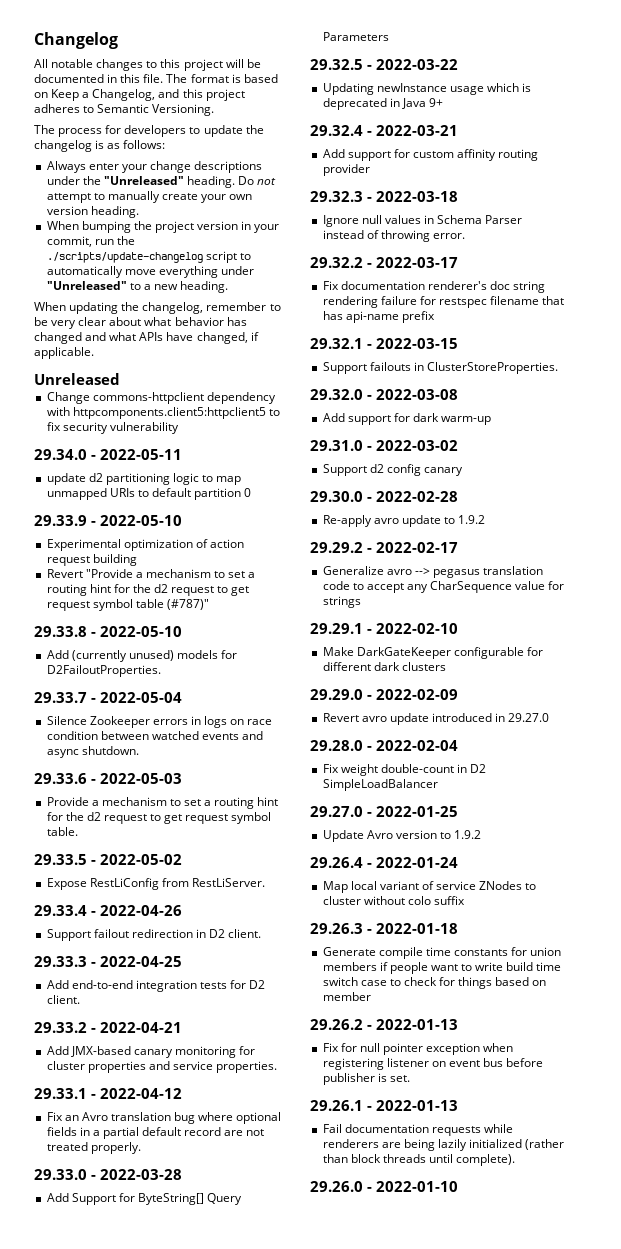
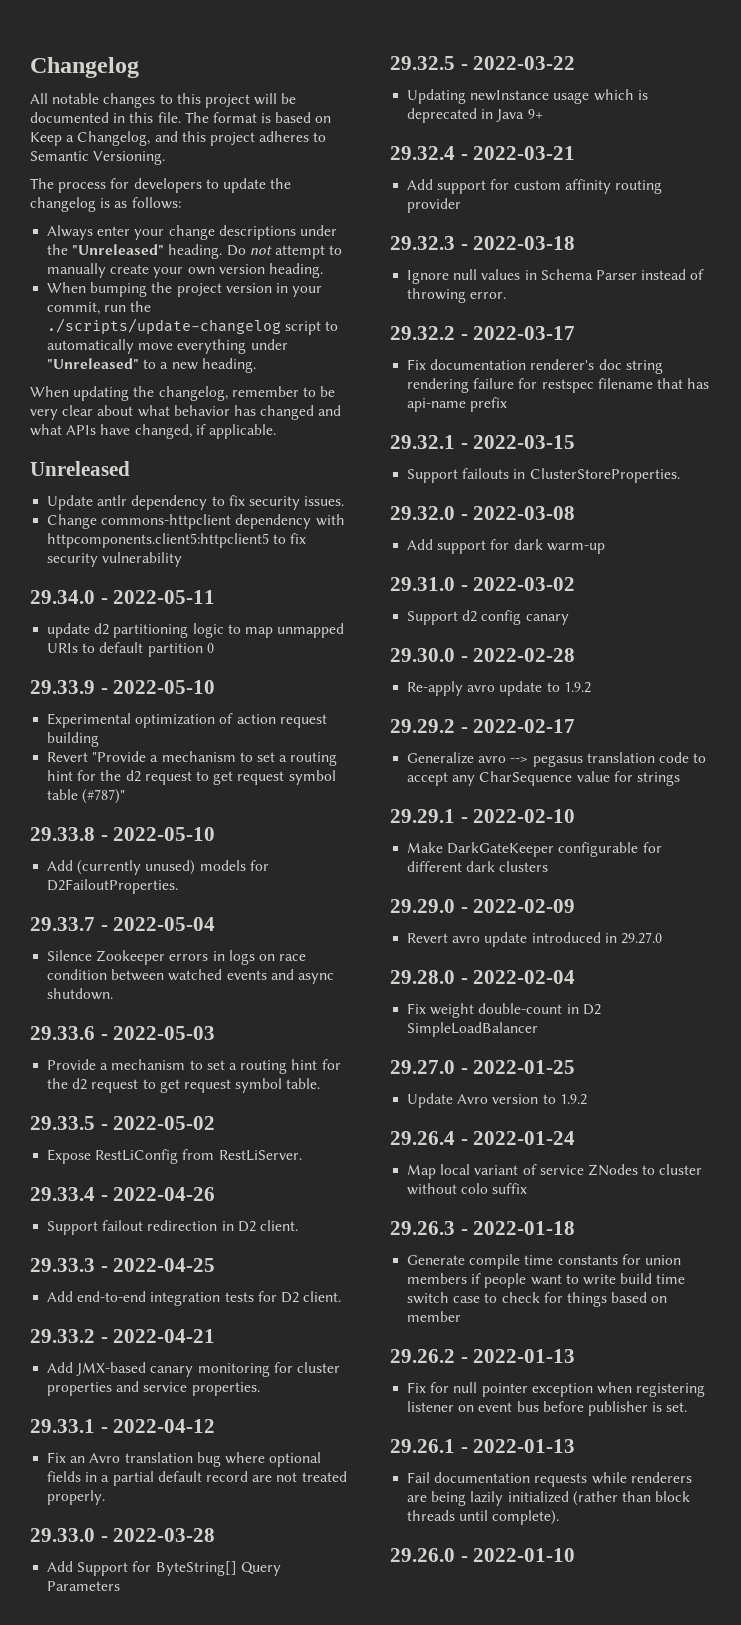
+ Update antlr dependency to fix security issues.

